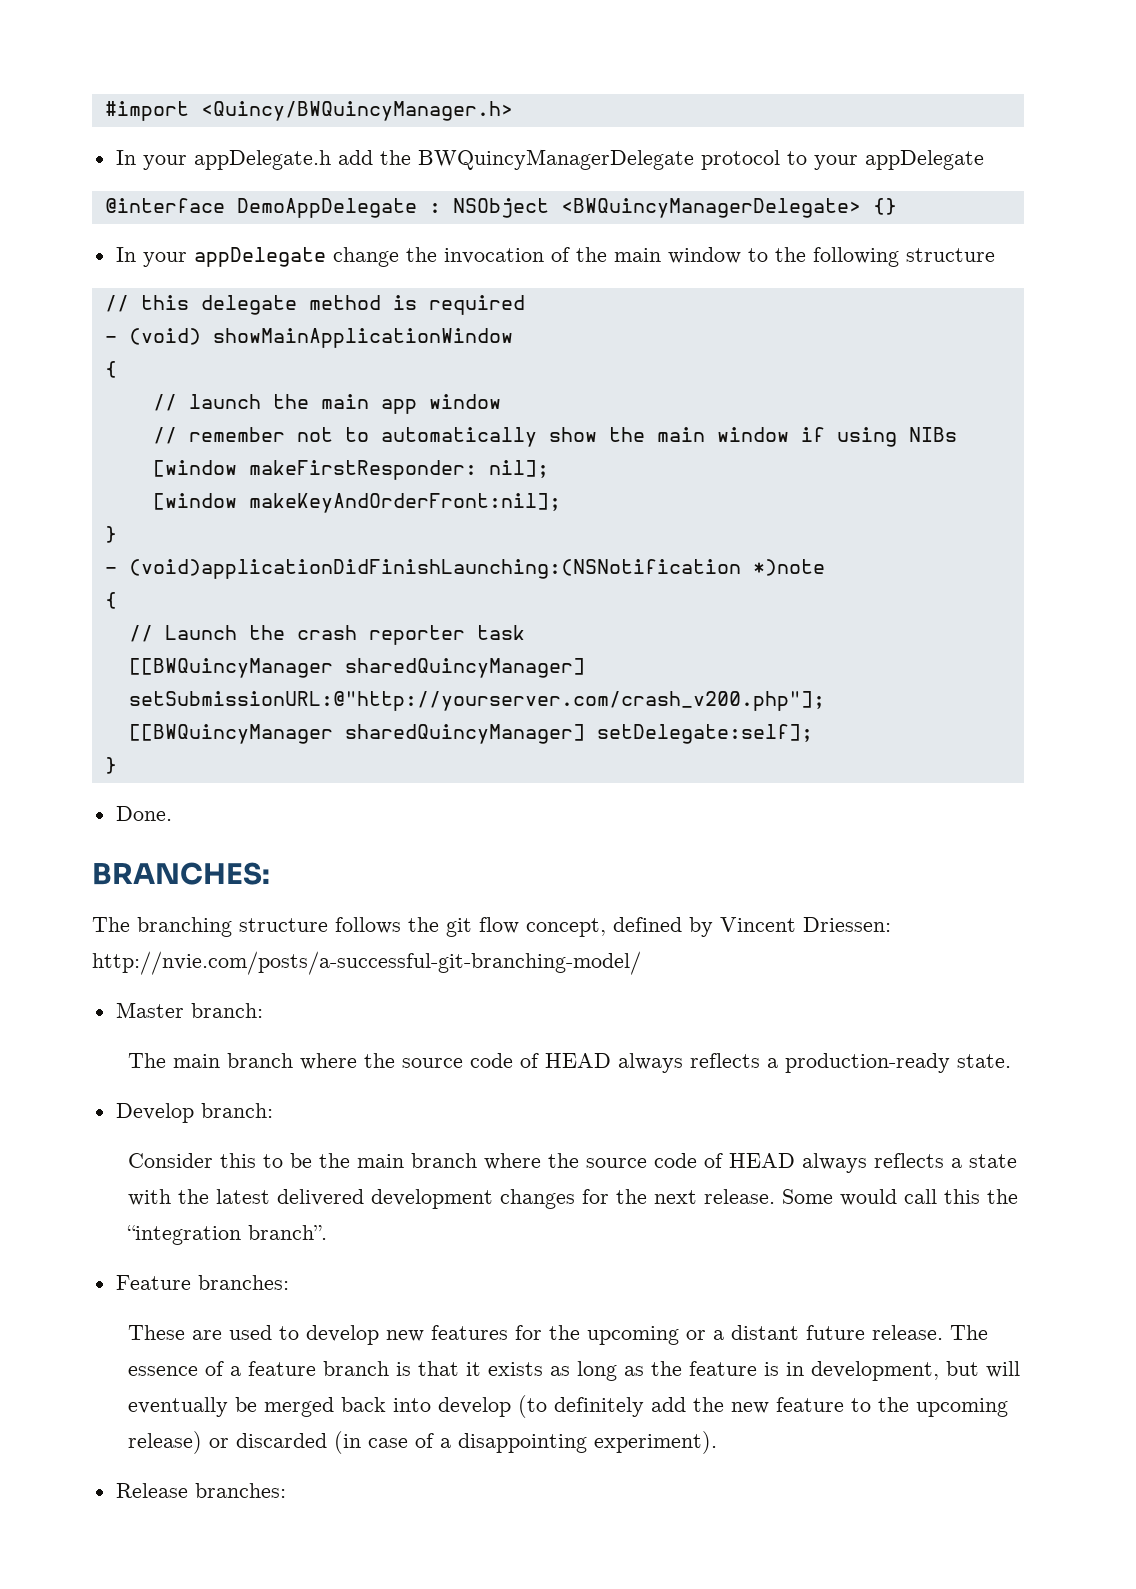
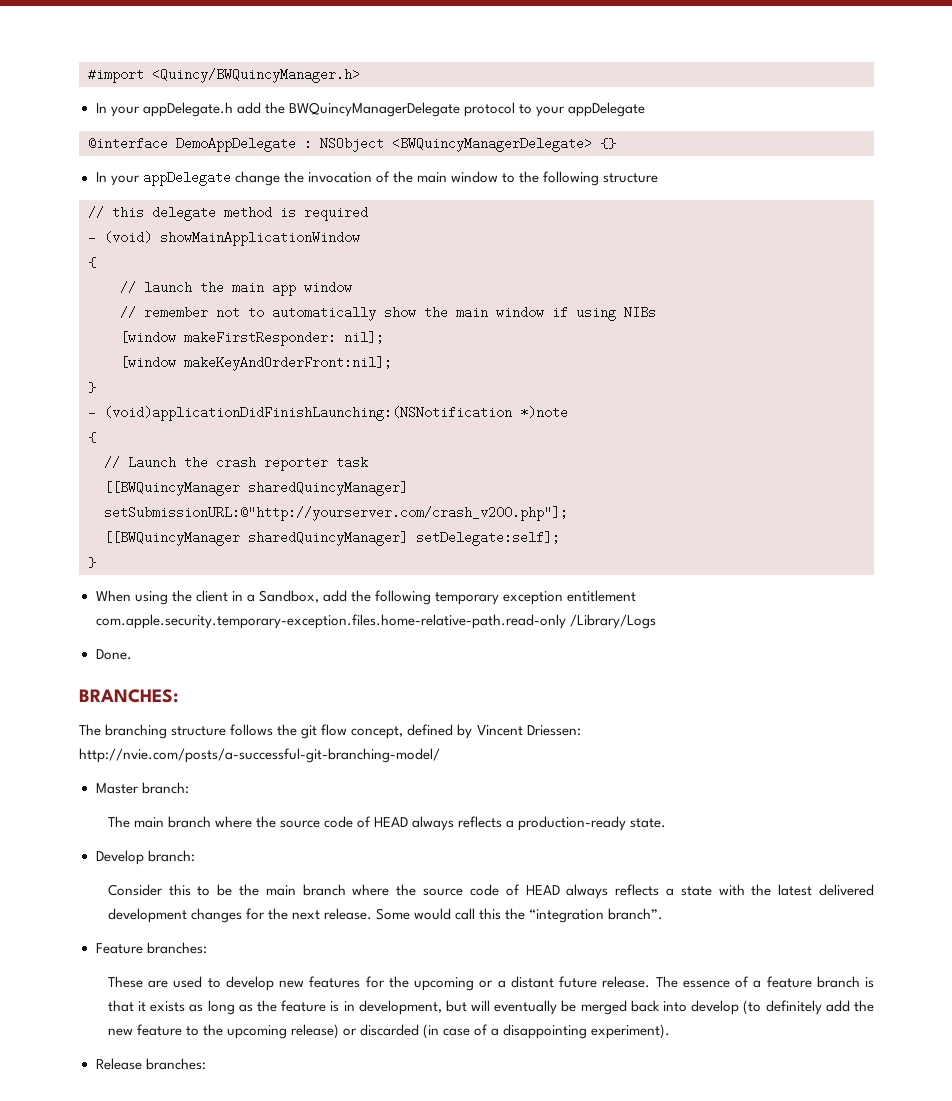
+ When using the client in a Sandbox, add the following temporary exception entitlement com.apple.security.temporary-exception.files.home-relative-path.read-only /Library/Logs

